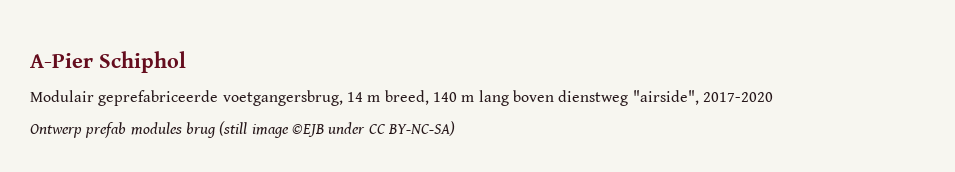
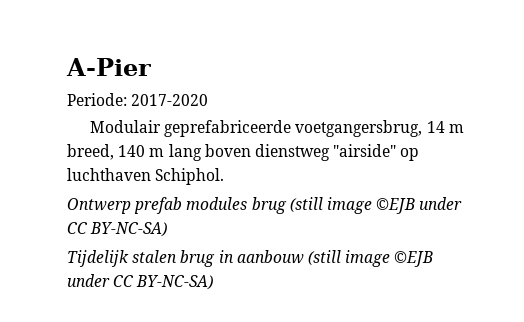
- A-Pier Schiphol
+ A-Pier
+ Periode: 2017-2020
- Modulair geprefabriceerde voetgangersbrug, 14 m breed, 140 m lang boven dienstweg "airside", 2017-2020
+ Modulair geprefabriceerde voetgangersbrug, 14 m breed, 140 m lang boven dienstweg "airside" op luchthaven Schiphol.
+ Tijdelijk stalen brug in aanbouw (still image ©EJB under CC BY-NC-SA)

